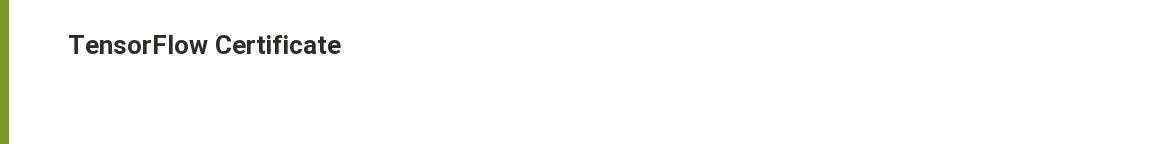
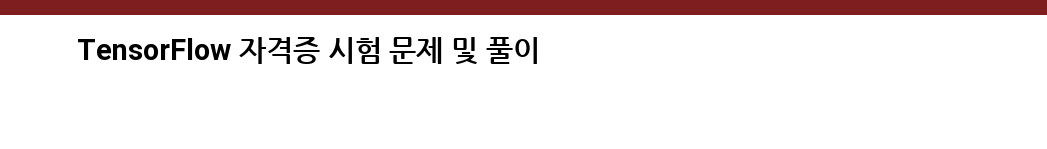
- TensorFlow Certificate
+ TensorFlow 자격증 시험 문제 및 풀이

